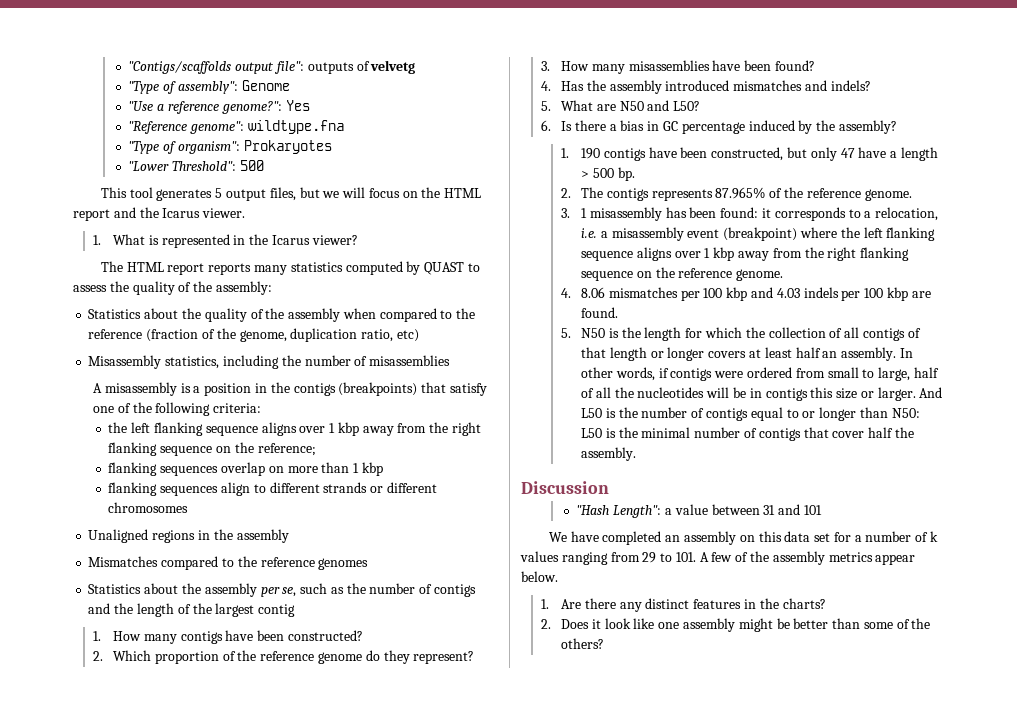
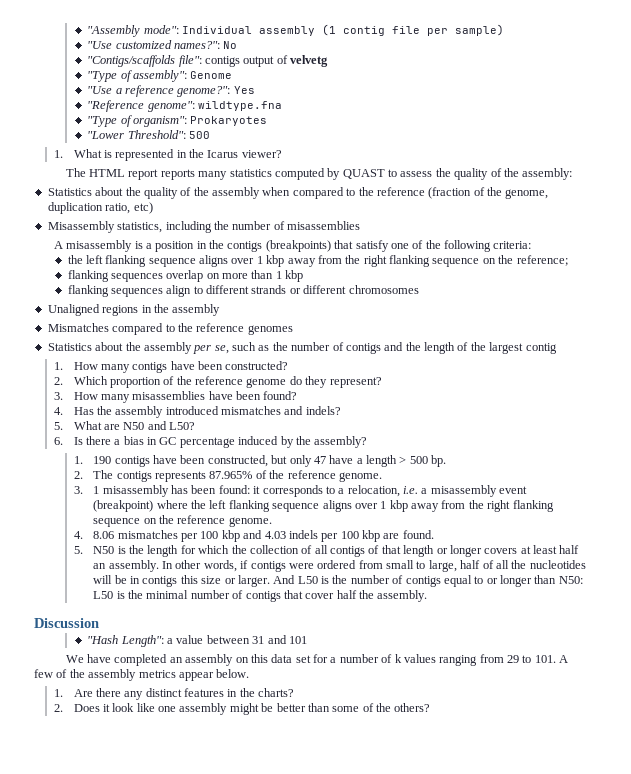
- "Contigs/scaffolds output file": outputs of velvetg
+ "Assembly mode": Individual assembly (1 contig file per sample)
+ "Use customized names?": No
+ "Contigs/scaffolds file": contigs output of velvetg
- This tool generates 5 output files, but we will focus on the HTML report and the Icarus viewer.

